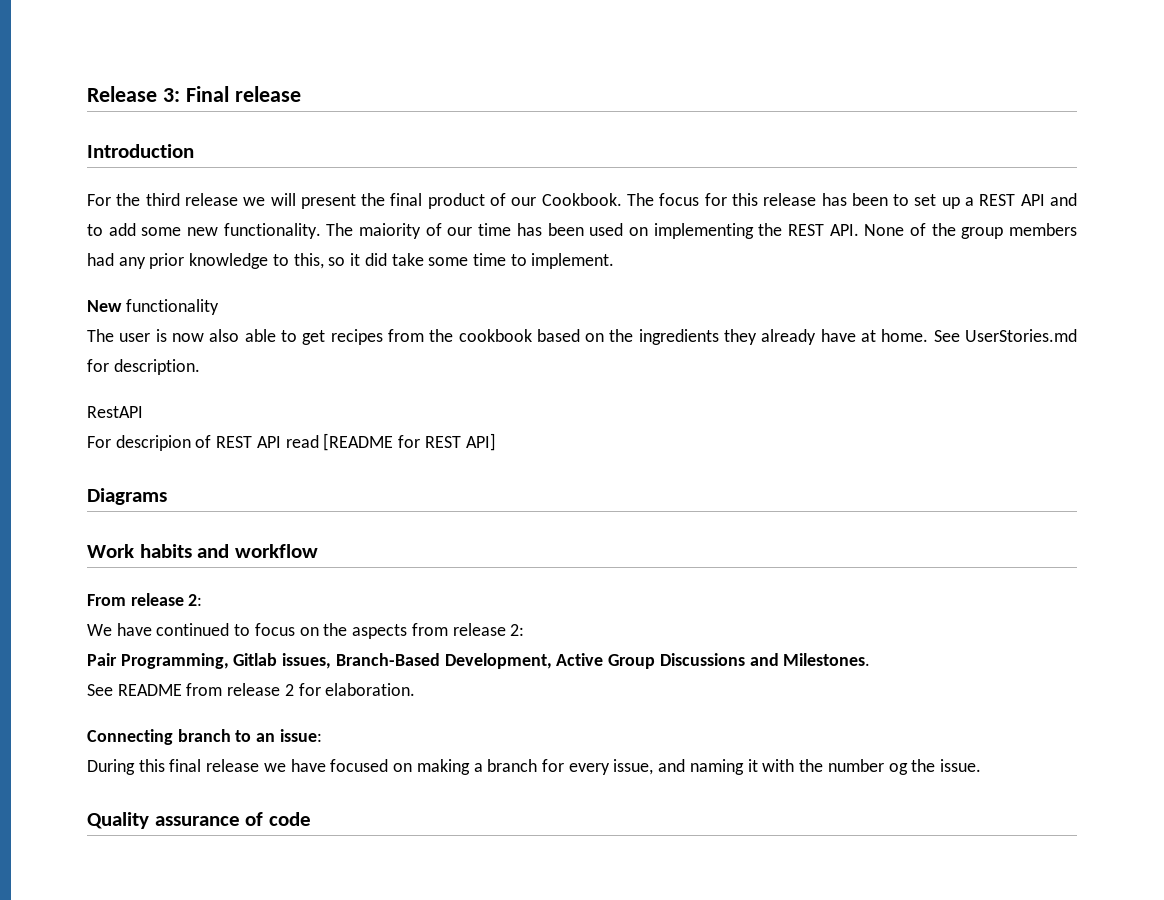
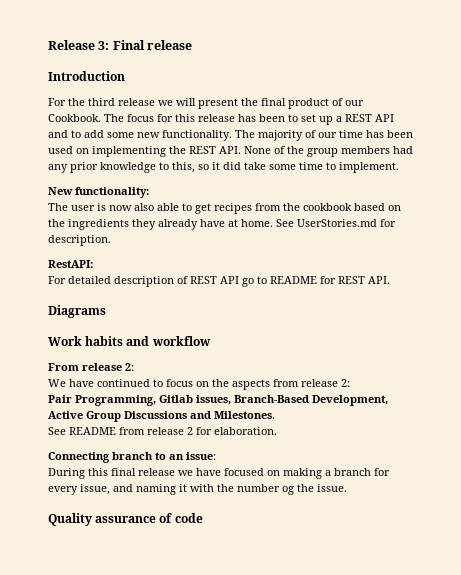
- The maiority of our time has been used on implementing the REST API. None of the group members had any prior knowledge to this, so it did take some time to implement.
+ The majority of our time has been used on implementing the REST API. None of the group members had any prior knowledge to this, so it did take some time to implement.
- New functionality
+ New functionality:
- RestAPI
- For descripion of REST API read [README for REST API]
+ RestAPI:
+ For detailed description of REST API go to README for REST API.

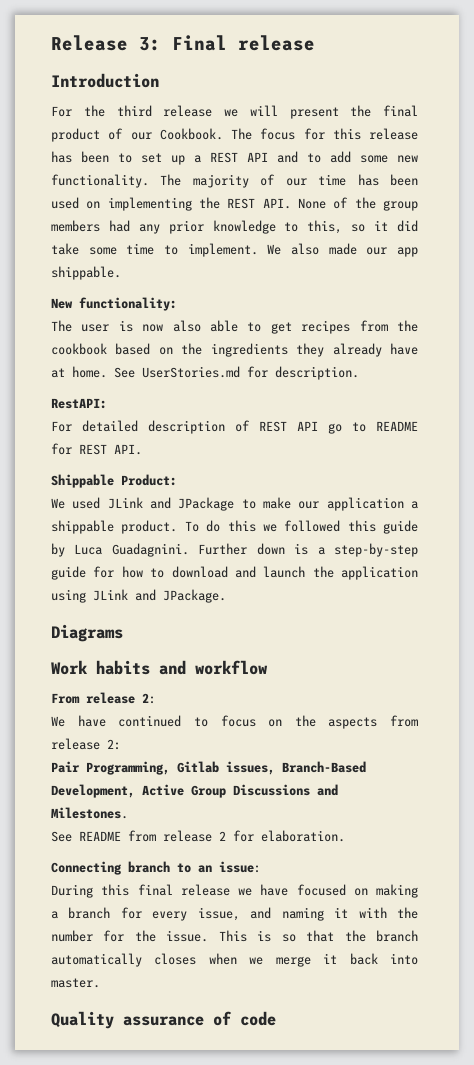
+ We also made our app shippable.
+ Shippable Product:
+ We used JLink and JPackage to make our application a shippable product. To do this we followed this guide by Luca Guadagnini. Further down is a step-by-step guide for how to download and launch the application using JLink and JPackage.
- During this final release we have focused on making a branch for every issue, and naming it with the number og the issue.
+ During this final release we have focused on making a branch for every issue, and naming it with the number for the issue. This is so that the branch automatically closes when we merge it back into master.

